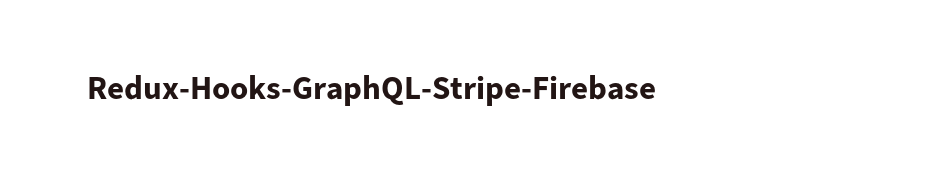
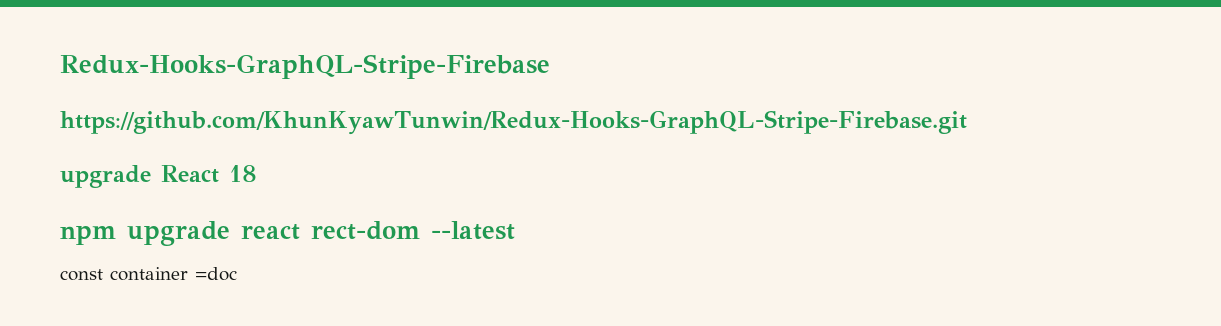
+ https://github.com/KhunKyawTunwin/Redux-Hooks-GraphQL-Stripe-Firebase.git
+ upgrade React 18
+ npm upgrade react rect-dom --latest
+ const container =doc

